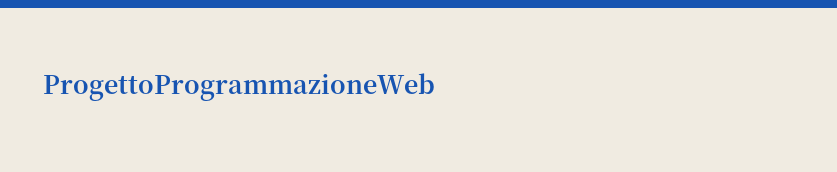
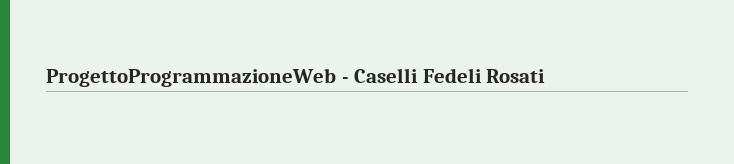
- ProgettoProgrammazioneWeb
+ ProgettoProgrammazioneWeb - Caselli Fedeli Rosati

